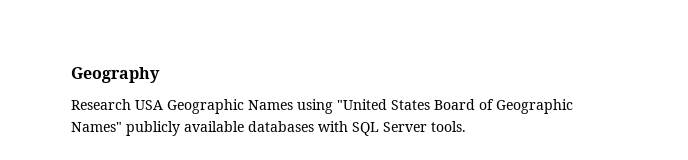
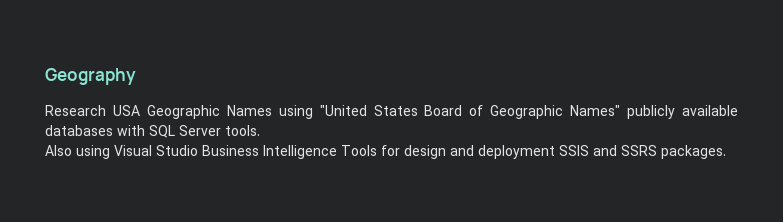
+ Also using Visual Studio Business Intelligence Tools for design and deployment SSIS and SSRS packages.

